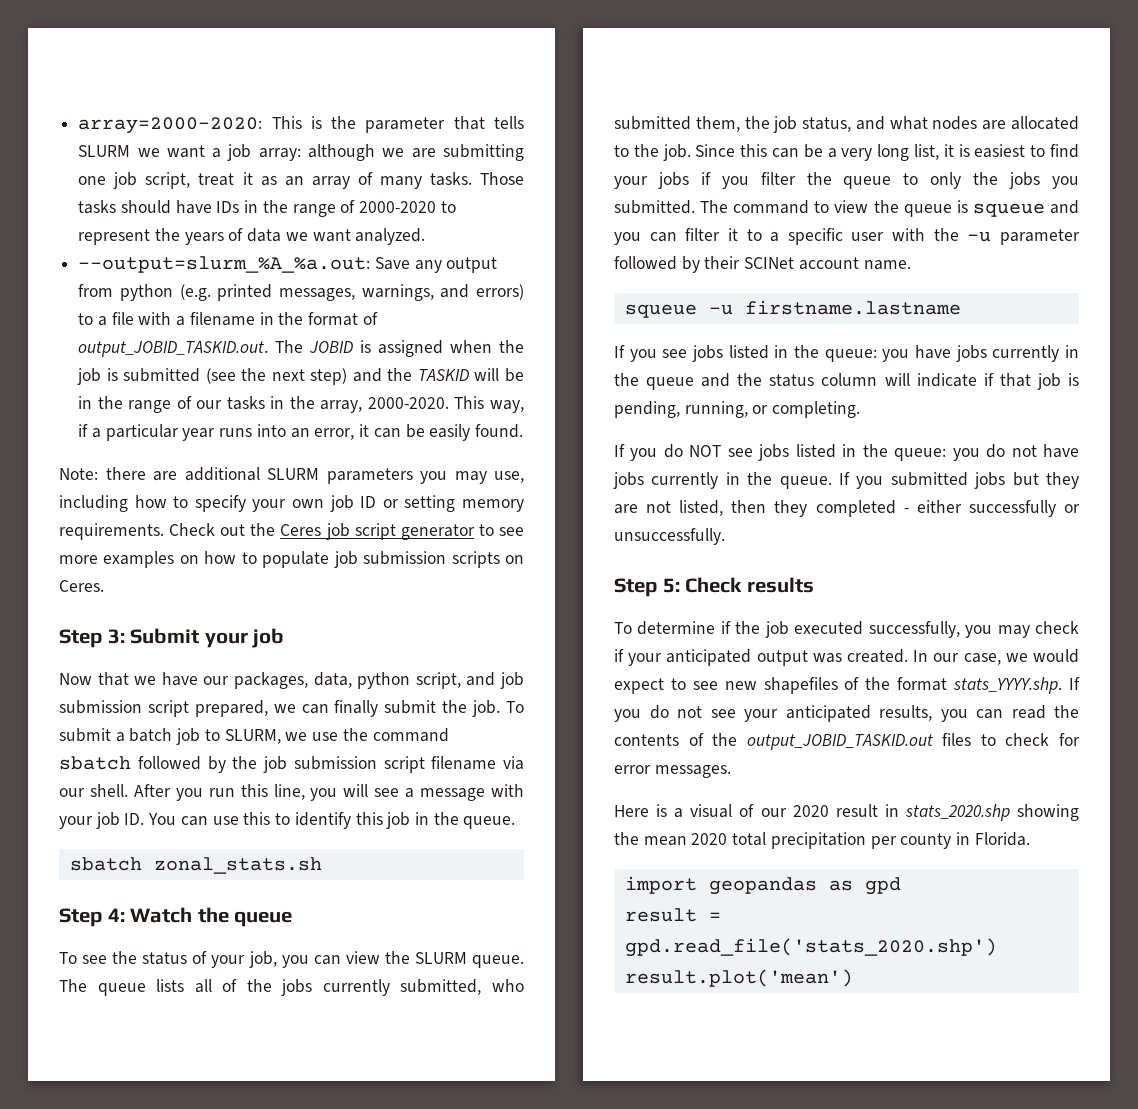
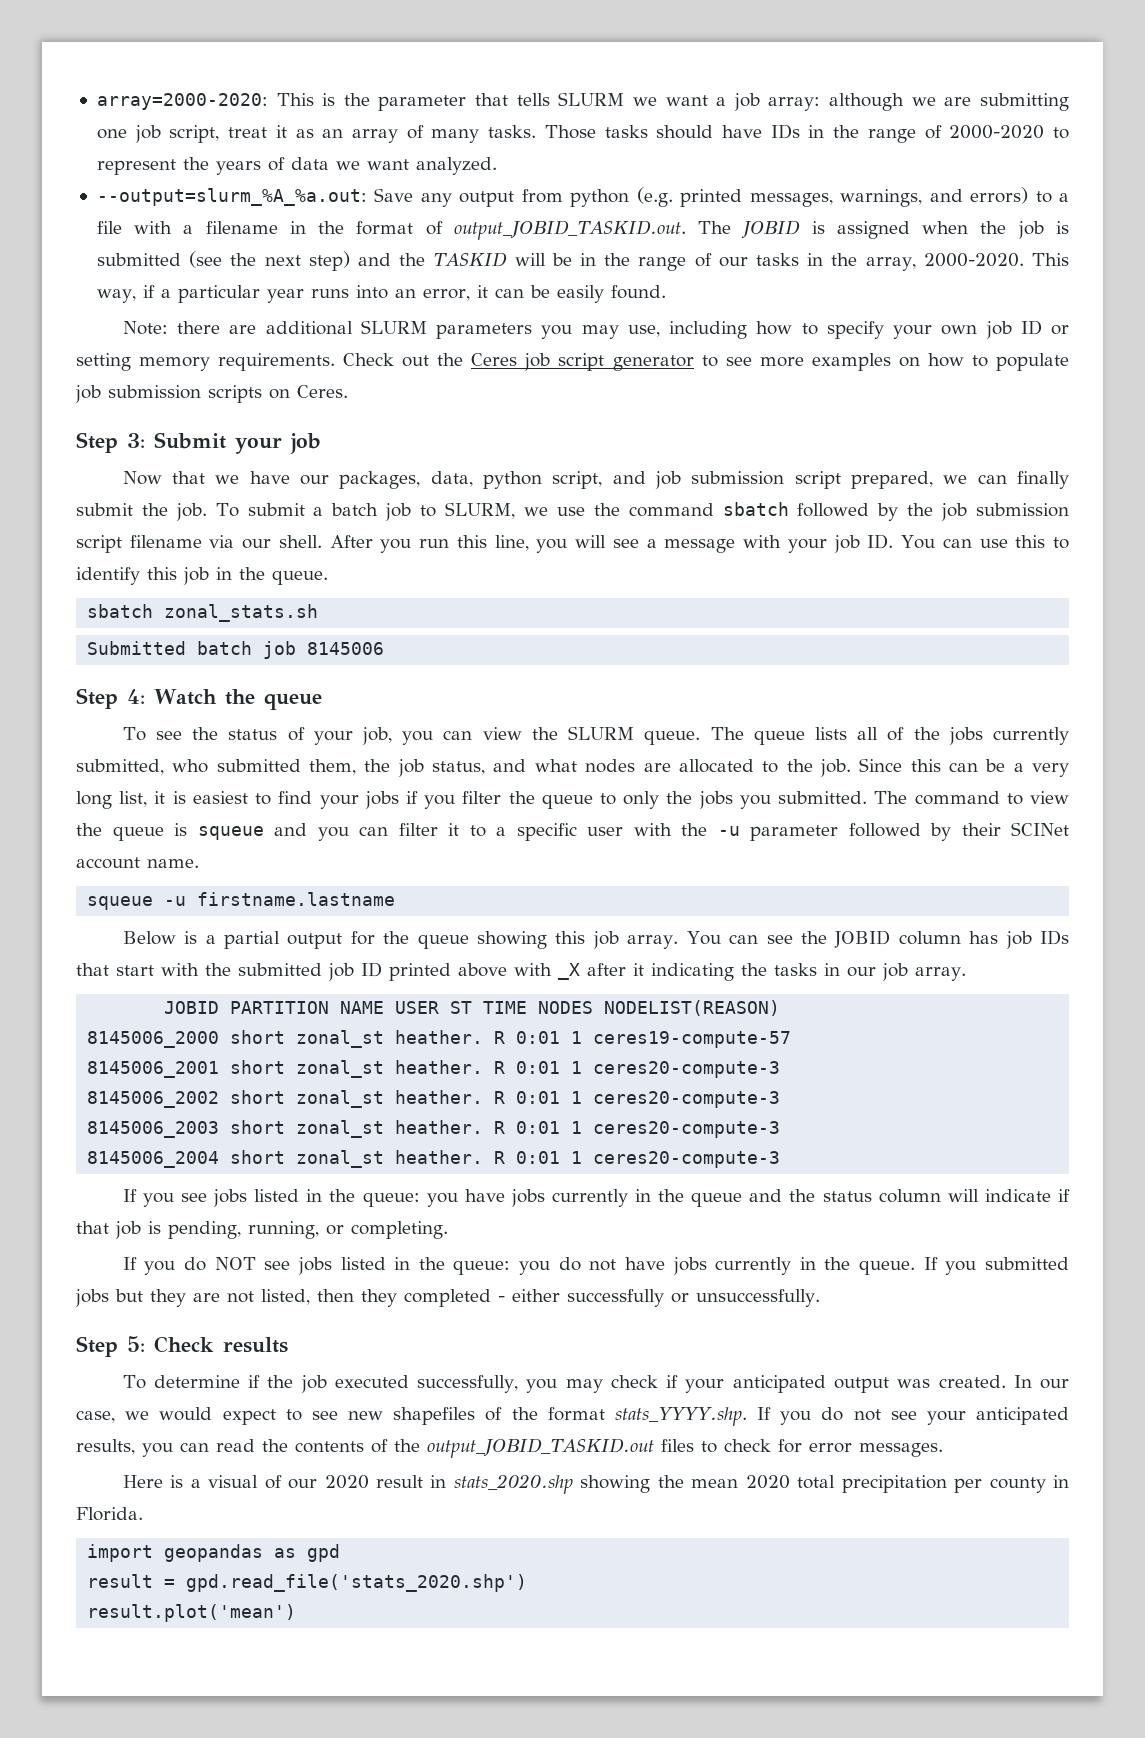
+ Submitted batch job 8145006
+ Below is a partial output for the queue showing this job array. You can see the JOBID column has job IDs that start with the submitted job ID printed above with _X after it indicating the tasks in our job array.
+ JOBID PARTITION NAME USER ST TIME NODES NODELIST(REASON)
+ 8145006_2000 short zonal_st heather. R 0:01 1 ceres19-compute-57
+ 8145006_2001 short zonal_st heather. R 0:01 1 ceres20-compute-3
+ 8145006_2002 short zonal_st heather. R 0:01 1 ceres20-compute-3
+ 8145006_2003 short zonal_st heather. R 0:01 1 ceres20-compute-3
+ 8145006_2004 short zonal_st heather. R 0:01 1 ceres20-compute-3

